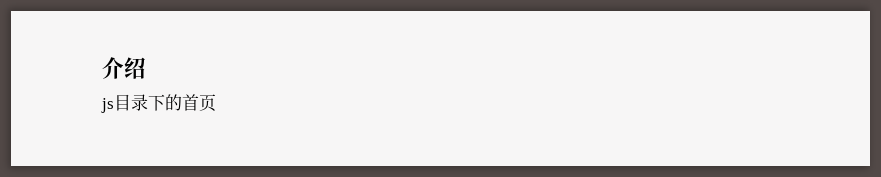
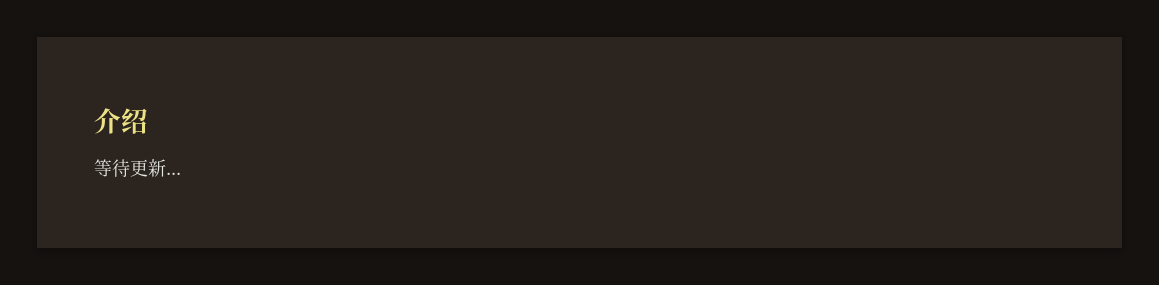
- js目录下的首页
+ 等待更新...

